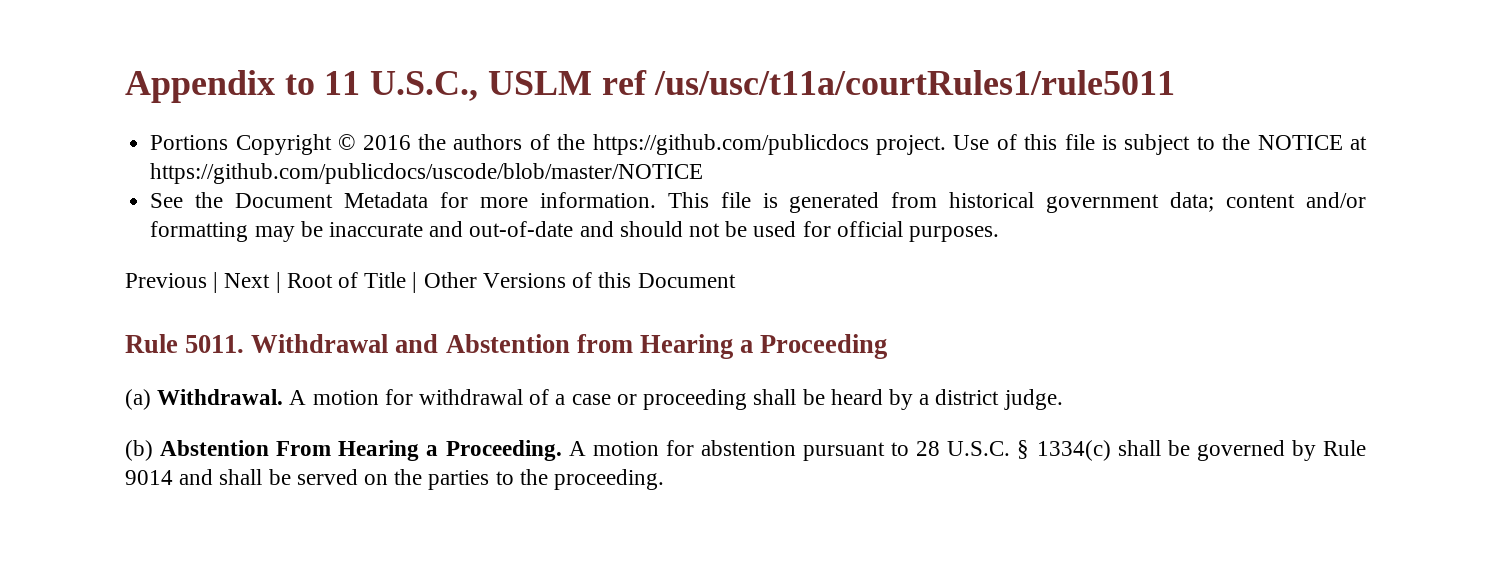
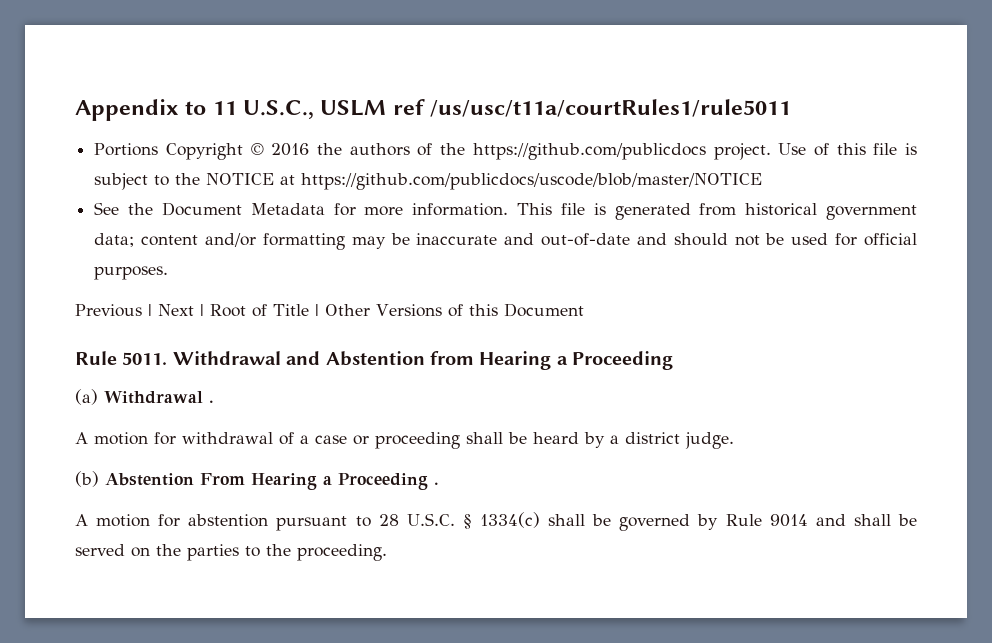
- (a) Withdrawal. A motion for withdrawal of a case or proceeding shall be heard by a district judge.
+ (a) Withdrawal .
+ A motion for withdrawal of a case or proceeding shall be heard by a district judge.
- (b) Abstention From Hearing a Proceeding. A motion for abstention pursuant to 28 U.S.C. § 1334(c) shall be governed by Rule 9014 and shall be served on the parties to the proceeding.
+ (b) Abstention From Hearing a Proceeding .
+ A motion for abstention pursuant to 28 U.S.C. § 1334(c) shall be governed by Rule 9014 and shall be served on the parties to the proceeding.

